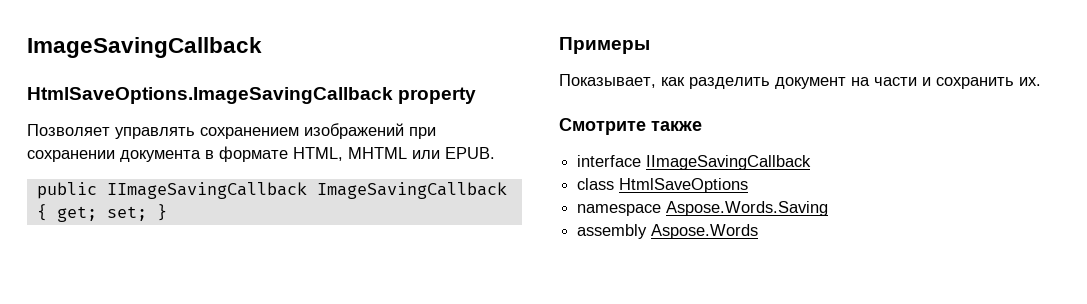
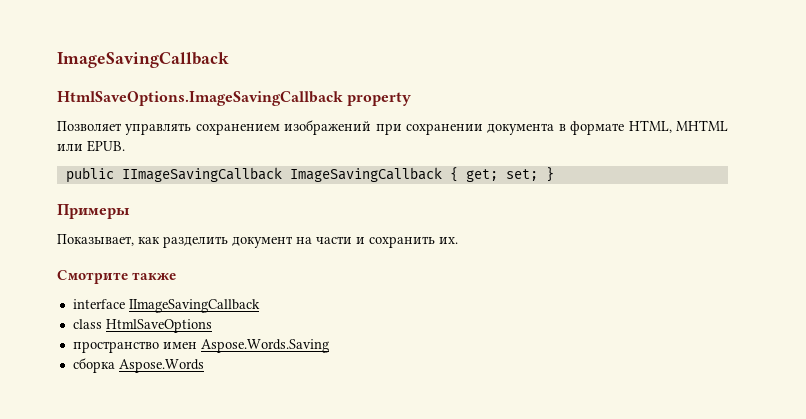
- namespace Aspose.Words.Saving
+ пространство имен Aspose.Words.Saving
- assembly Aspose.Words
+ сборка Aspose.Words

